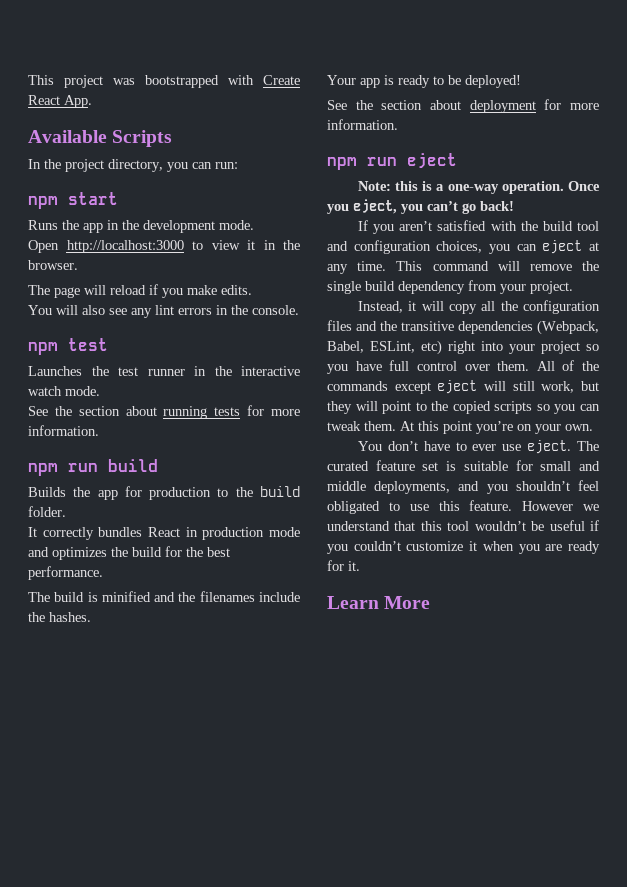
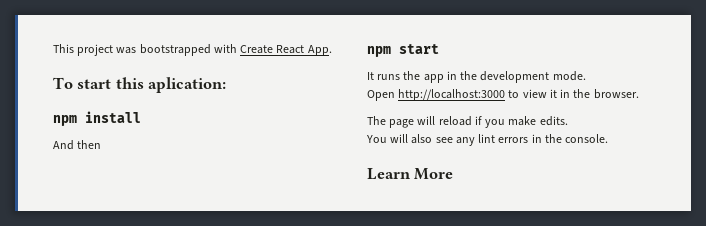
- Available Scripts
- In the project directory, you can run:
+ To start this aplication:
+ npm install
+ And then
- Runs the app in the development mode.
+ It runs the app in the development mode.
- npm test
- Launches the test runner in the interactive watch mode.
- See the section about running tests for more information.
- npm run build
- Builds the app for production to the build folder.
- It correctly bundles React in production mode and optimizes the build for the best performance.
- The build is minified and the filenames include the hashes.
- Your app is ready to be deployed!
- See the section about deployment for more information.
- npm run eject
- Note: this is a one-way operation. Once you eject, you can’t go back!
- If you aren’t satisfied with the build tool and configuration choices, you can eject at any time. This command will remove the single build dependency from your project.
- Instead, it will copy all the configuration files and the transitive dependencies (Webpack, Babel, ESLint, etc) right into your project so you have full control over them. All of the commands except eject will still work, but they will point to the copied scripts so you can tweak them. At this point you’re on your own.
- You don’t have to ever use eject. The curated feature set is suitable for small and middle deployments, and you shouldn’t feel obligated to use this feature. However we understand that this tool wouldn’t be useful if you couldn’t customize it when you are ready for it.

